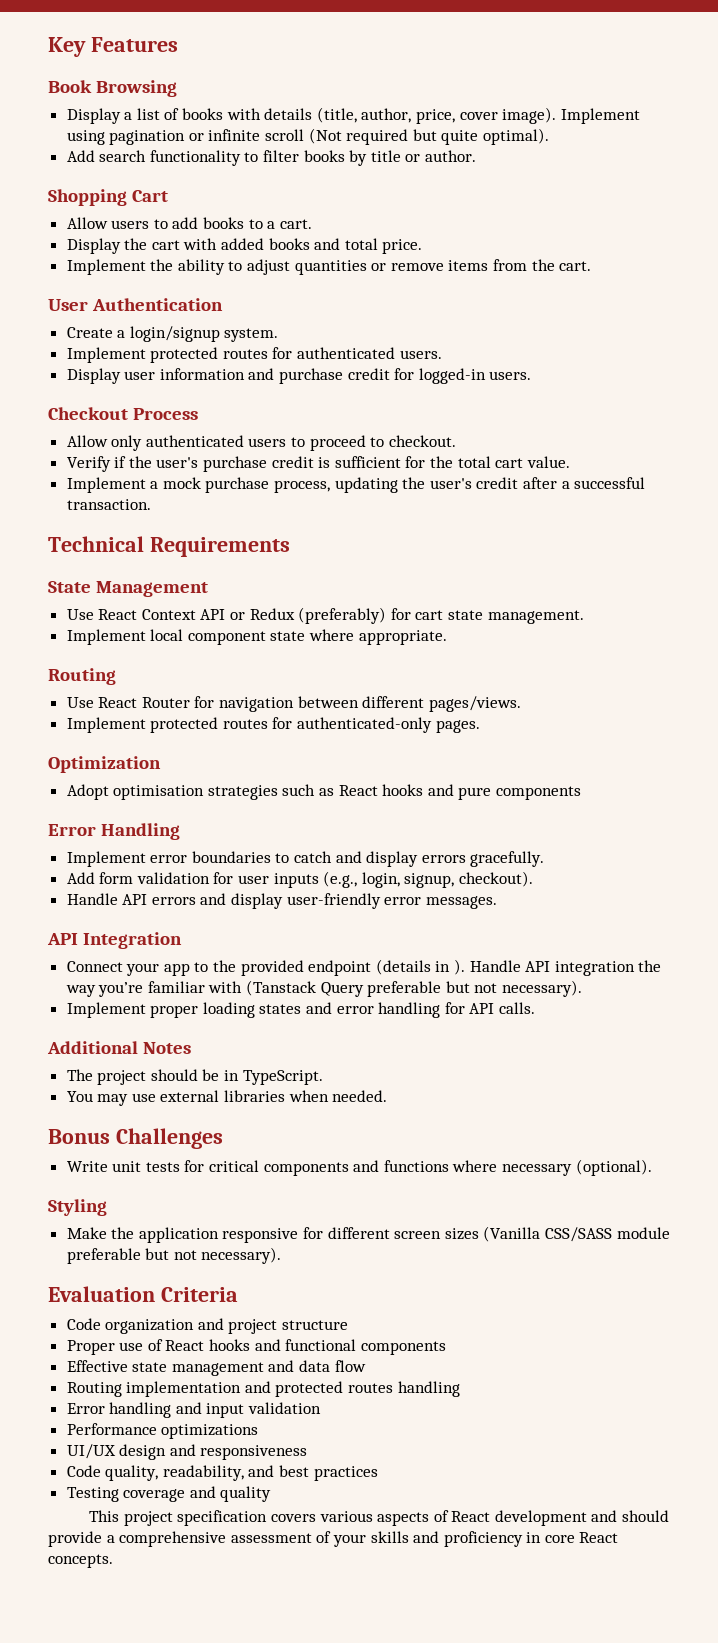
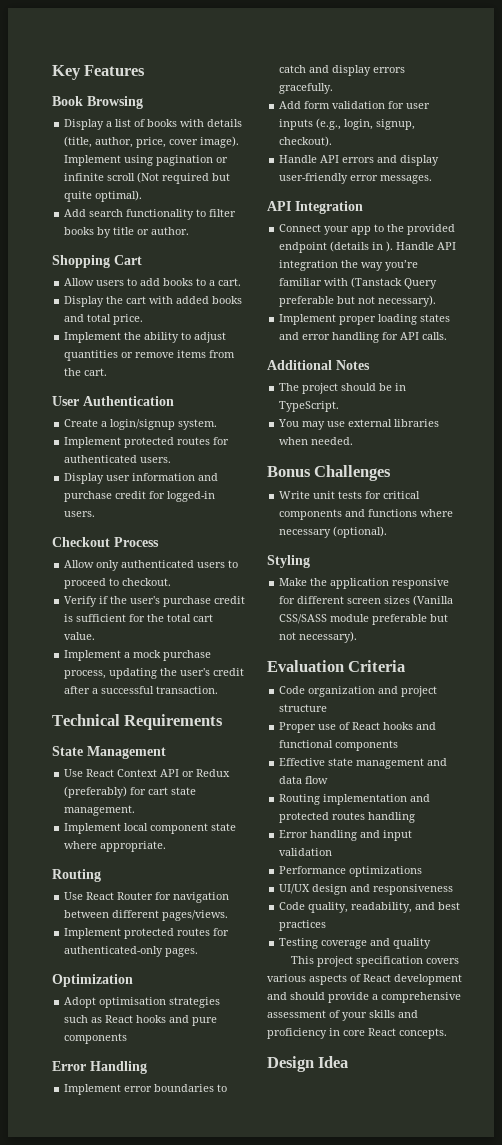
+ Design Idea

